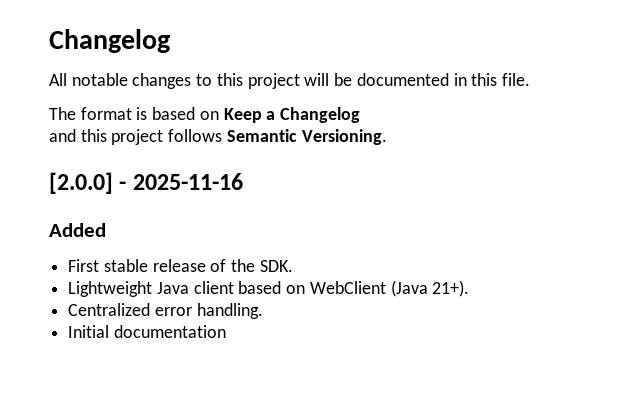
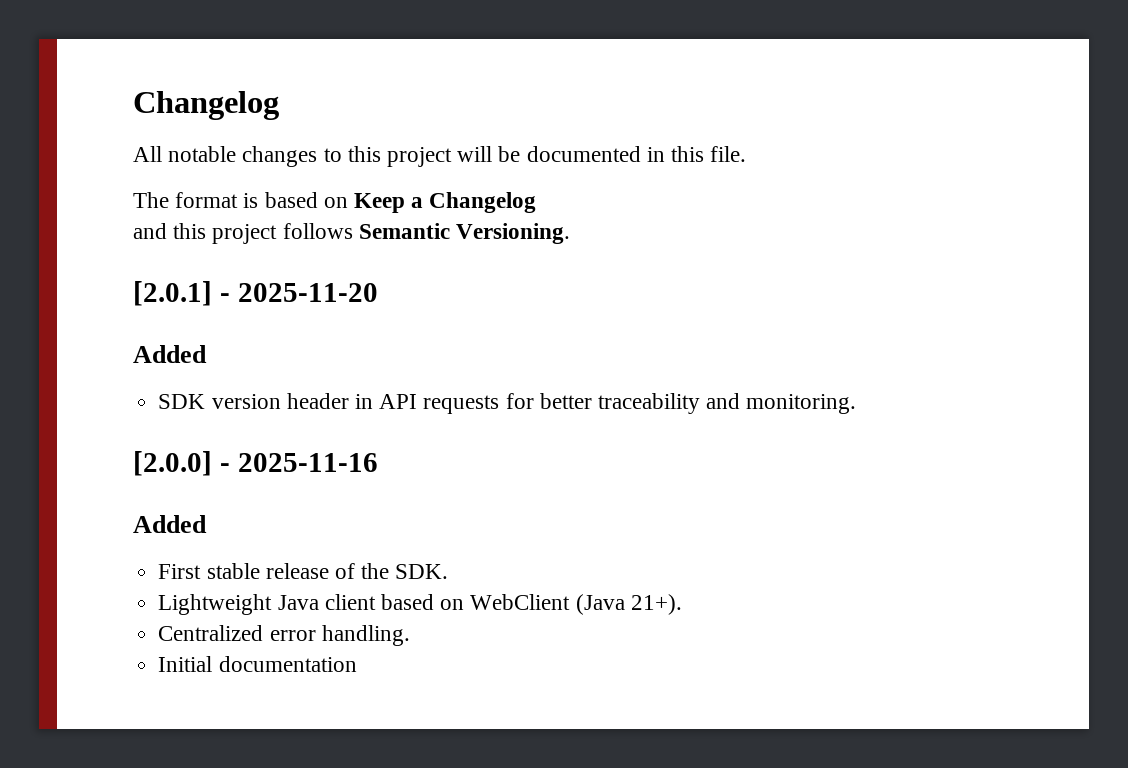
+ [2.0.1] - 2025-11-20
+ Added
+ SDK version header in API requests for better traceability and monitoring.

